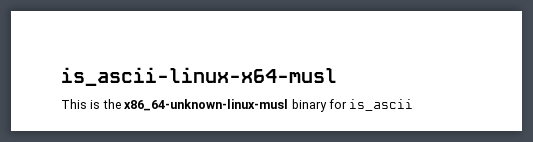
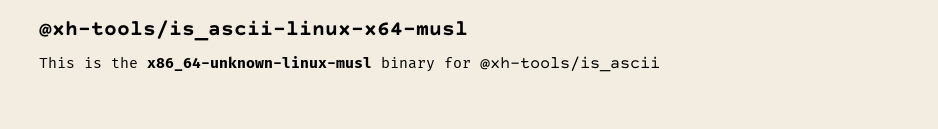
- is_ascii-linux-x64-musl
+ @xh-tools/is_ascii-linux-x64-musl
- This is the x86_64-unknown-linux-musl binary for is_ascii
+ This is the x86_64-unknown-linux-musl binary for @xh-tools/is_ascii

